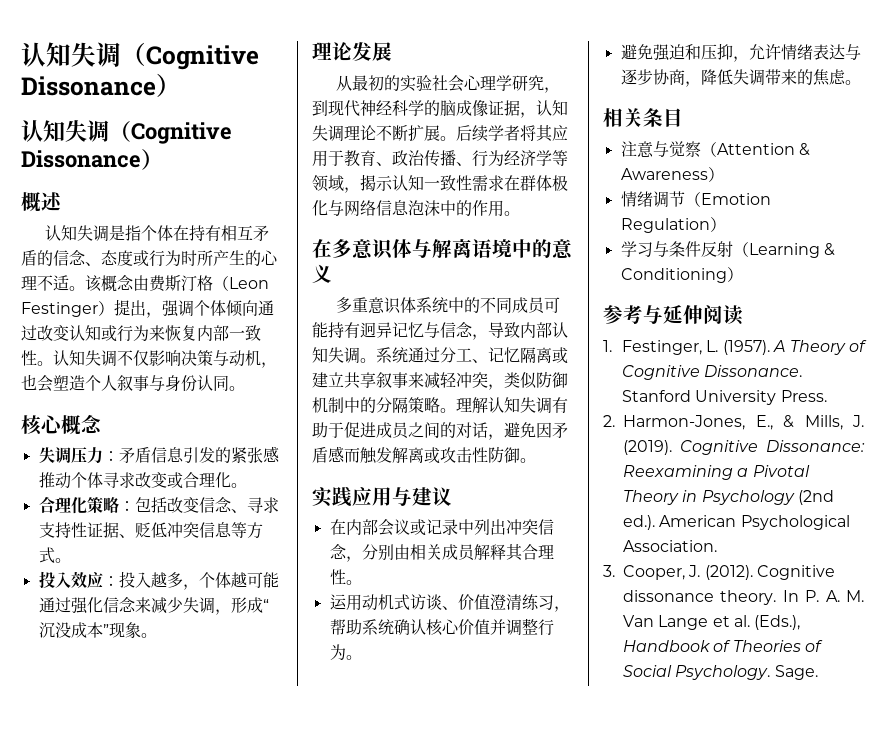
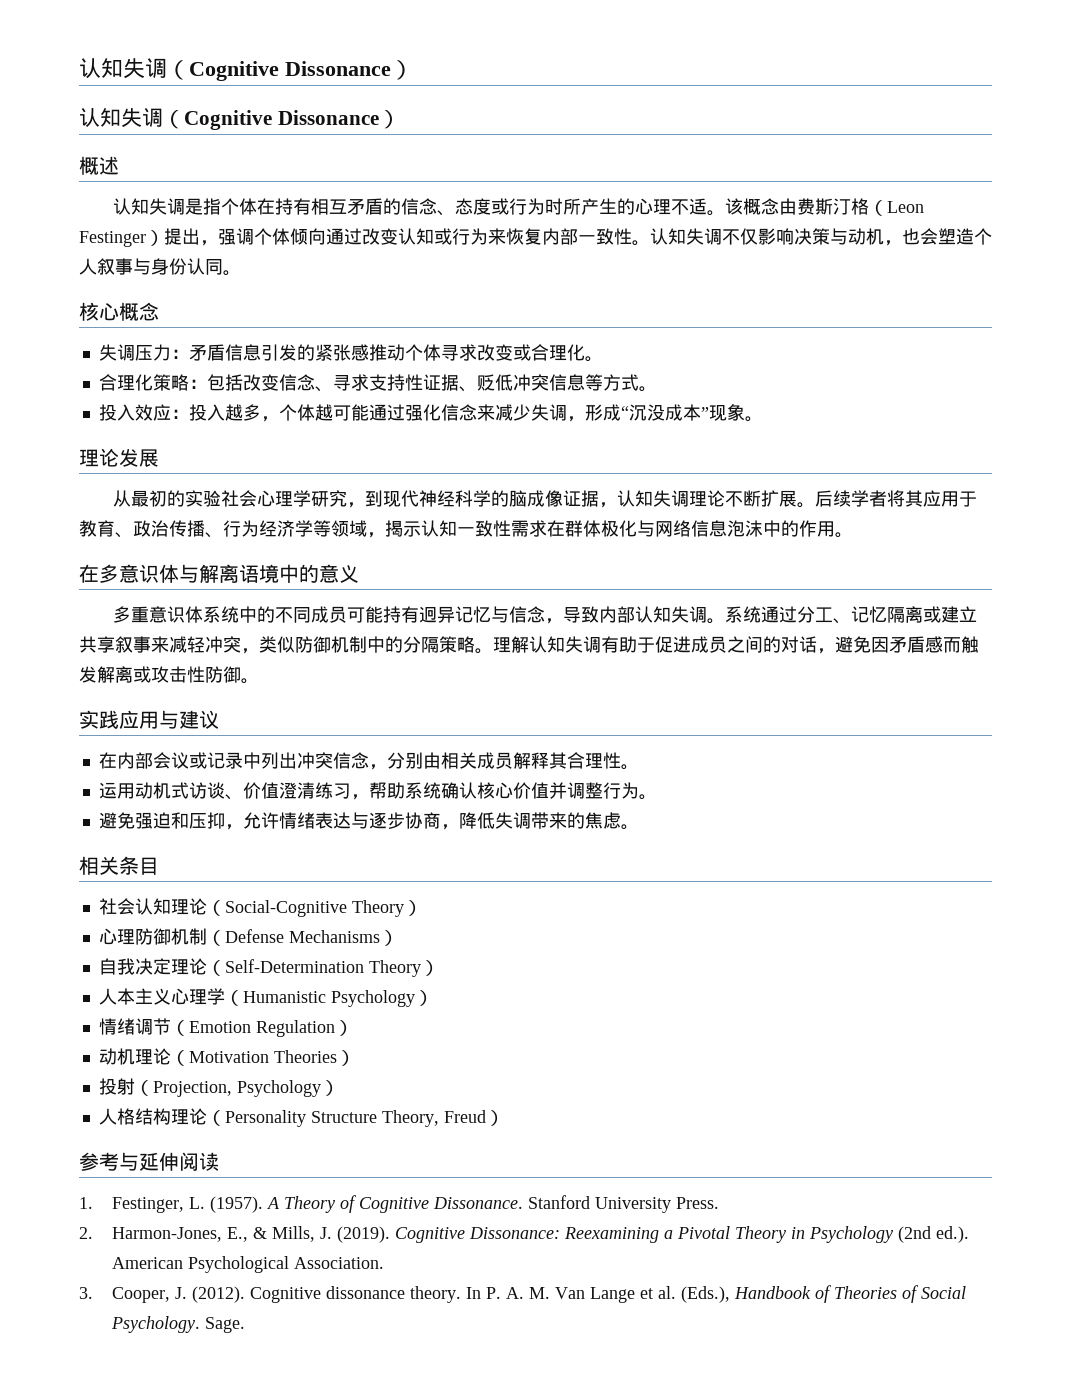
- 注意与觉察（Attention & Awareness）
+ 社会认知理论（Social-Cognitive Theory）
+ 心理防御机制（Defense Mechanisms）
+ 自我决定理论（Self-Determination Theory）
+ 人本主义心理学（Humanistic Psychology）
- 学习与条件反射（Learning & Conditioning）
+ 动机理论（Motivation Theories）
+ 投射（Projection, Psychology）
+ 人格结构理论（Personality Structure Theory, Freud）

